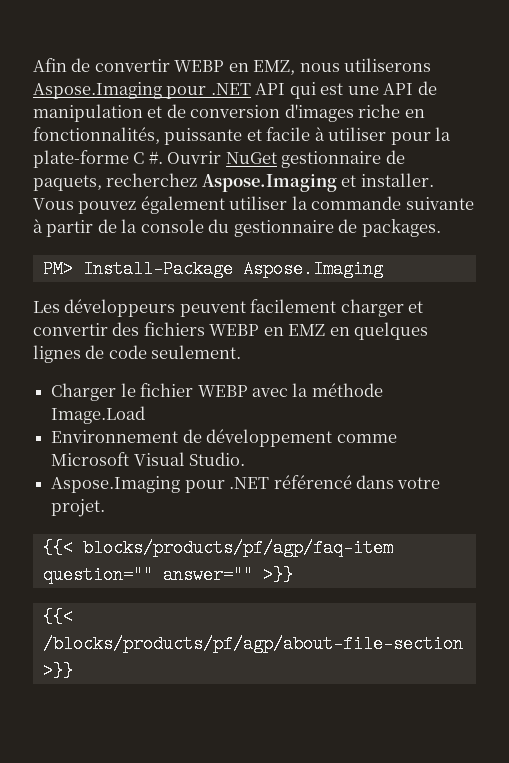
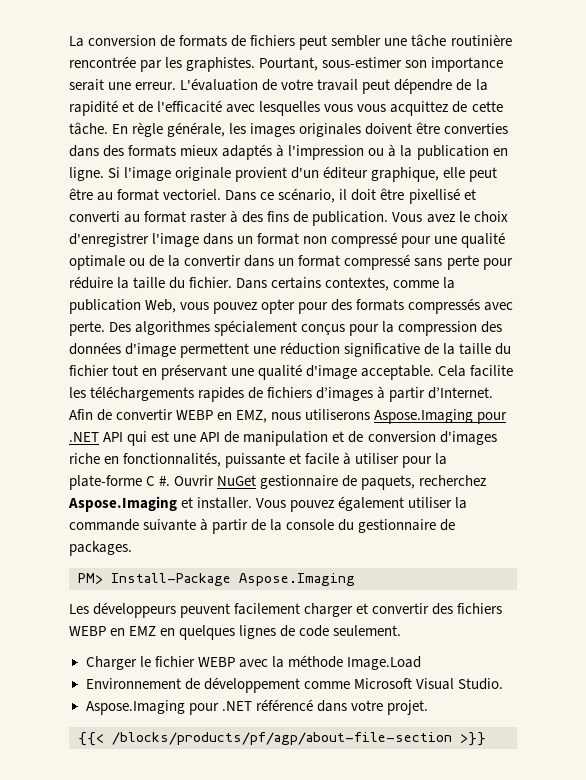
+ La conversion de formats de fichiers peut sembler une tâche routinière rencontrée par les graphistes. Pourtant, sous-estimer son importance serait une erreur. L'évaluation de votre travail peut dépendre de la rapidité et de l'efficacité avec lesquelles vous vous acquittez de cette tâche. En règle générale, les images originales doivent être converties dans des formats mieux adaptés à l'impression ou à la publication en ligne. Si l'image originale provient d'un éditeur graphique, elle peut être au format vectoriel. Dans ce scénario, il doit être pixellisé et converti au format raster à des fins de publication. Vous avez le choix d'enregistrer l'image dans un format non compressé pour une qualité optimale ou de la convertir dans un format compressé sans perte pour réduire la taille du fichier. Dans certains contextes, comme la publication Web, vous pouvez opter pour des formats compressés avec perte. Des algorithmes spécialement conçus pour la compression des données d'image permettent une réduction significative de la taille du fichier tout en préservant une qualité d'image acceptable. Cela facilite les téléchargements rapides de fichiers d’images à partir d’Internet.
- {{< blocks/products/pf/agp/faq-item question="" answer="" >}}

